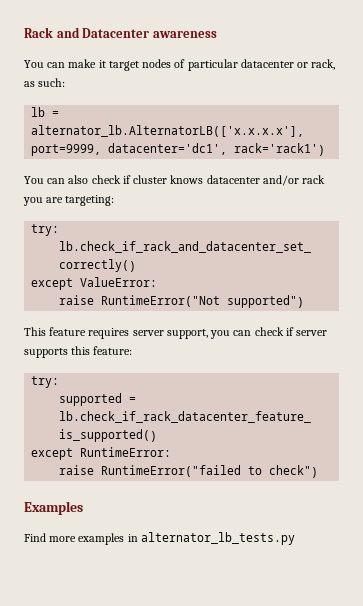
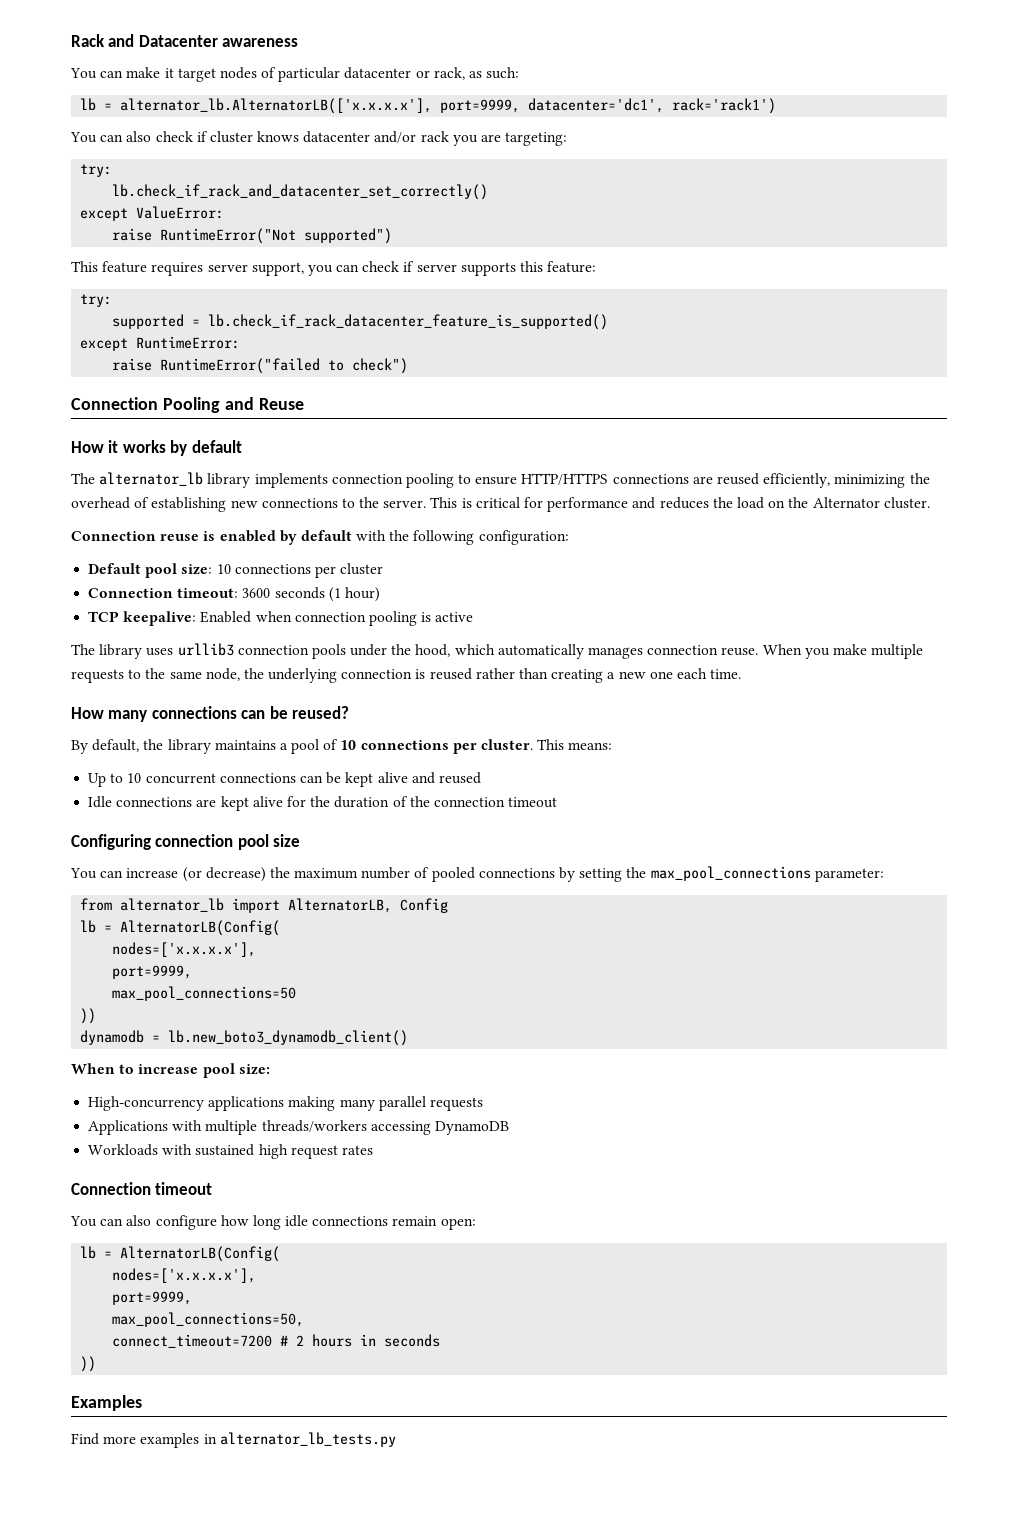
+ Connection Pooling and Reuse
+ How it works by default
+ The alternator_lb library implements connection pooling to ensure HTTP/HTTPS connections are reused efficiently, minimizing the overhead of establishing new connections to the server. This is critical for performance and reduces the load on the Alternator cluster.
+ Connection reuse is enabled by default with the following configuration:
+ Default pool size: 10 connections per cluster
+ Connection timeout: 3600 seconds (1 hour)
+ TCP keepalive: Enabled when connection pooling is active
+ The library uses urllib3 connection pools under the hood, which automatically manages connection reuse. When you make multiple requests to the same node, the underlying connection is reused rather than creating a new one each time.
+ How many connections can be reused?
+ By default, the library maintains a pool of 10 connections per cluster. This means:
+ Up to 10 concurrent connections can be kept alive and reused
+ Idle connections are kept alive for the duration of the connection timeout
+ Configuring connection pool size
+ You can increase (or decrease) the maximum number of pooled connections by setting the max_pool_connections parameter:
+ from alternator_lb import AlternatorLB, Config
+ lb = AlternatorLB(Config(
+ nodes=['x.x.x.x'],
+ port=9999,
+ max_pool_connections=50
+ ))
+ dynamodb = lb.new_boto3_dynamodb_client()
+ When to increase pool size:
+ High-concurrency applications making many parallel requests
+ Applications with multiple threads/workers accessing DynamoDB
+ Workloads with sustained high request rates
+ Connection timeout
+ You can also configure how long idle connections remain open:
+ lb = AlternatorLB(Config(
+ nodes=['x.x.x.x'],
+ port=9999,
+ max_pool_connections=50,
+ connect_timeout=7200 # 2 hours in seconds
+ ))

